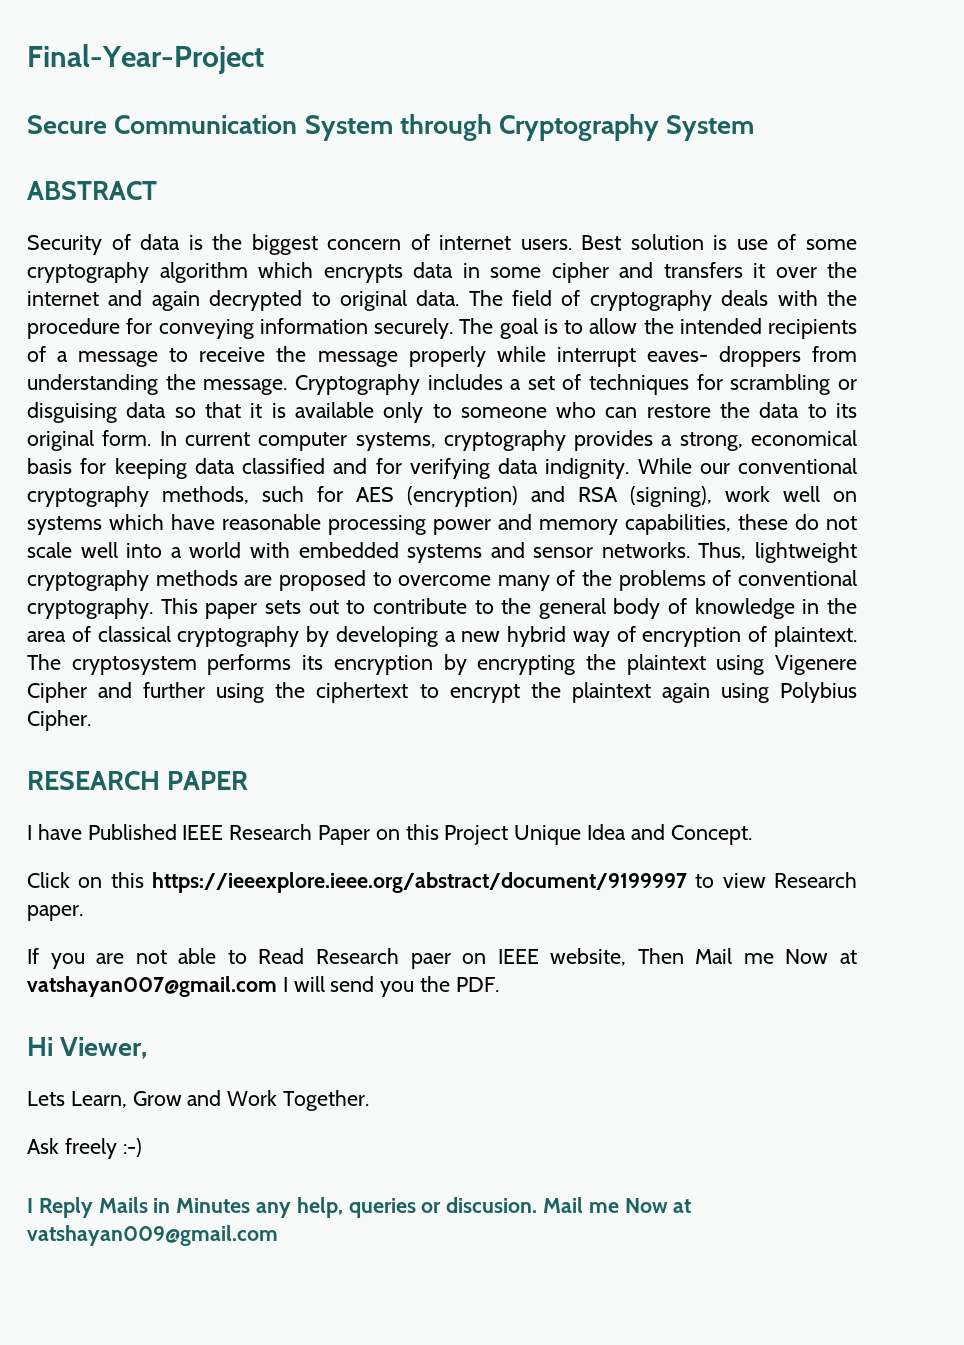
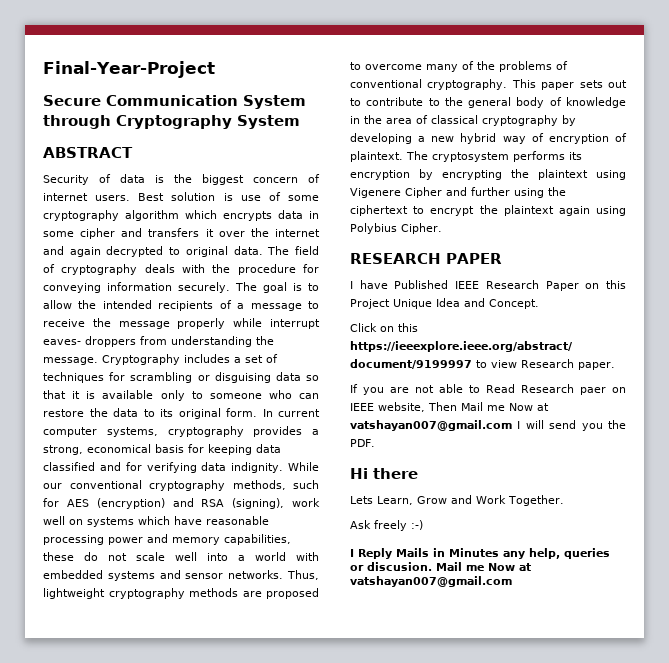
- Hi Viewer,
+ Hi there
- I Reply Mails in Minutes any help, queries or discusion. Mail me Now at vatshayan009@gmail.com
+ I Reply Mails in Minutes any help, queries or discusion. Mail me Now at vatshayan007@gmail.com

